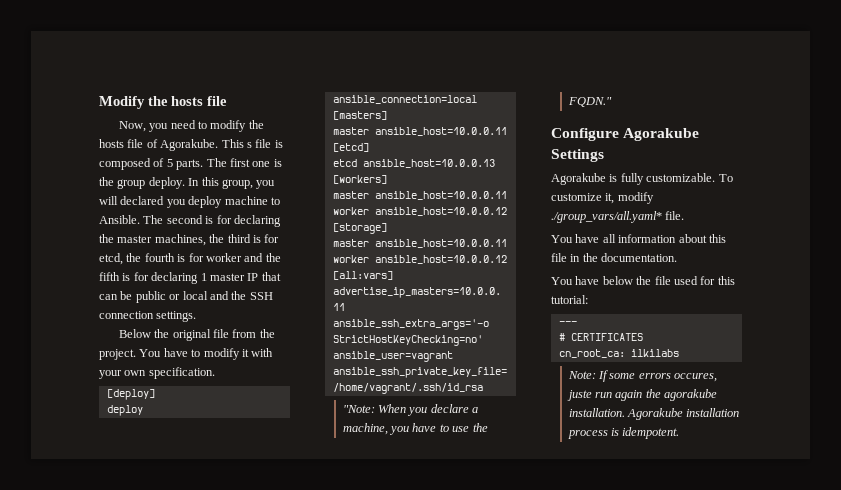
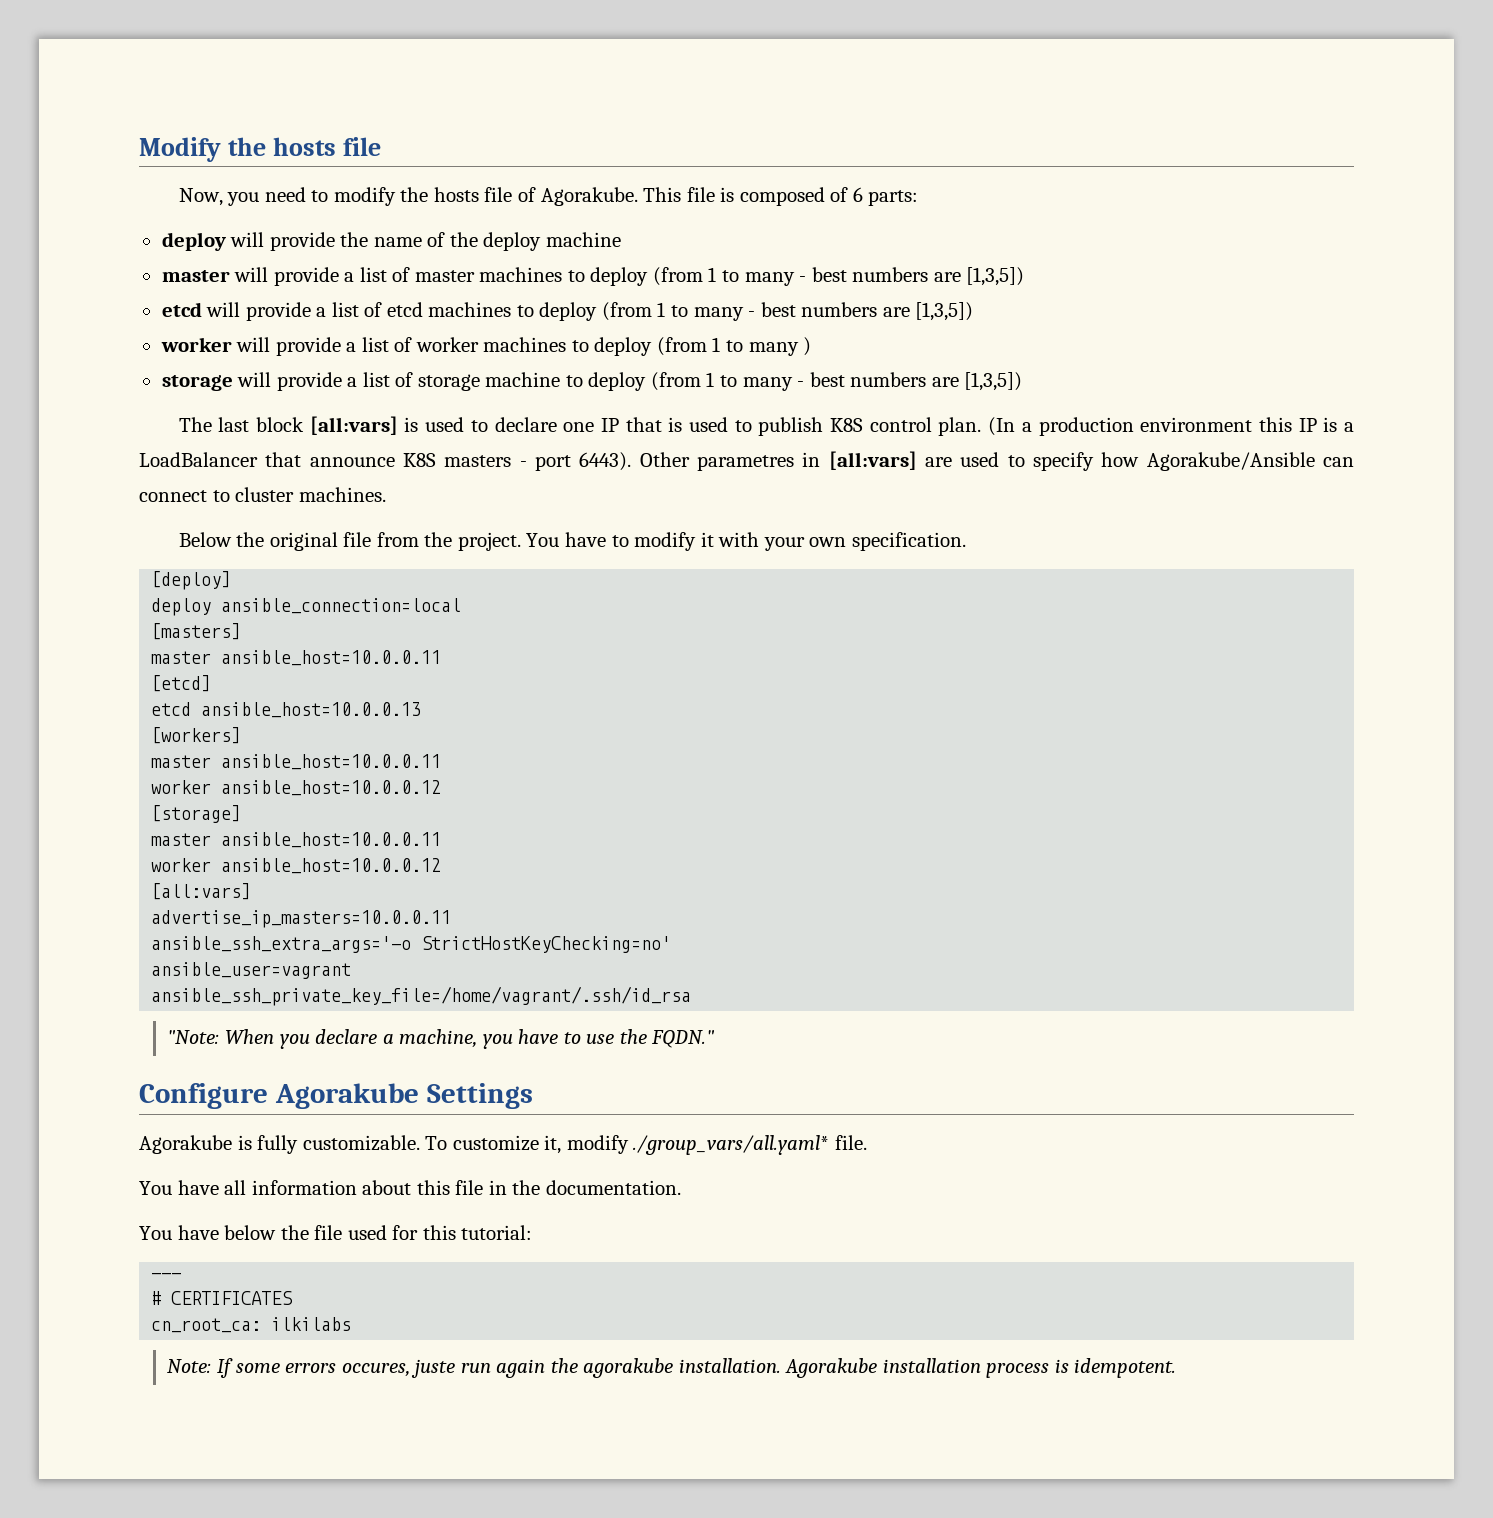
- This s file is composed of 5 parts. The first one is the group deploy. In this group, you will declared you deploy machine to Ansible. The second is for declaring the master machines, the third is for etcd, the fourth is for worker and the fifth is for declaring 1 master IP that can be public or local and the SSH connection settings.
+ This file is composed of 6 parts:
+ deploy will provide the name of the deploy machine
+ master will provide a list of master machines to deploy (from 1 to many - best numbers are [1,3,5])
+ etcd will provide a list of etcd machines to deploy (from 1 to many - best numbers are [1,3,5])
+ worker will provide a list of worker machines to deploy (from 1 to many )
+ storage will provide a list of storage machine to deploy (from 1 to many - best numbers are [1,3,5])
+ The last block [all:vars] is used to declare one IP that is used to publish K8S control plan. (In a production environment this IP is a LoadBalancer that announce K8S masters - port 6443). Other parametres in [all:vars] are used to specify how Agorakube/Ansible can connect to cluster machines.

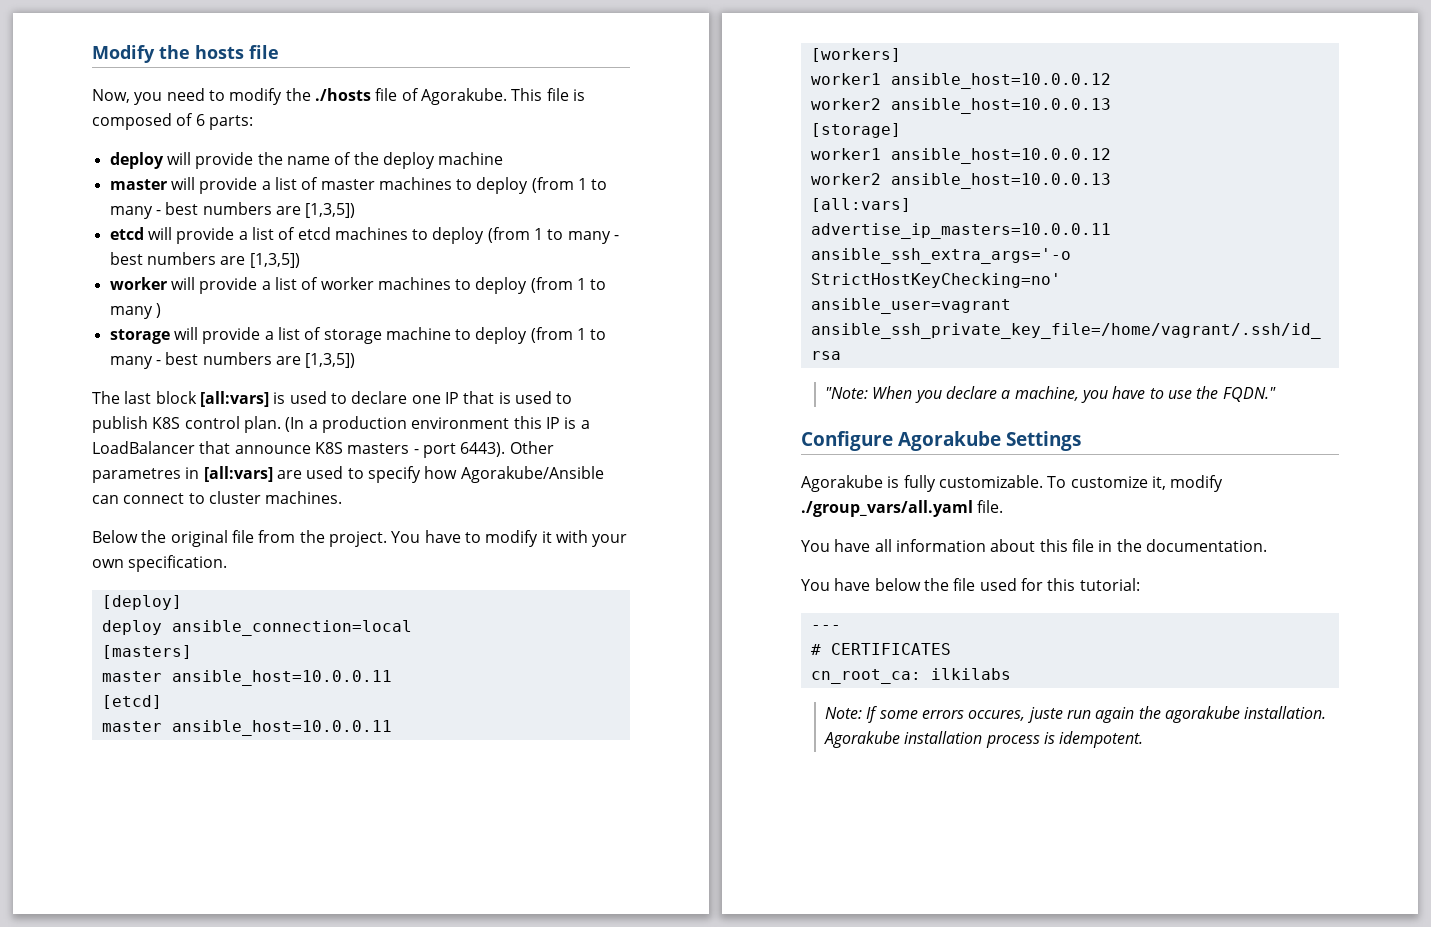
- Now, you need to modify the hosts file of Agorakube.
+ Now, you need to modify the ./hosts file of Agorakube.
  [etcd]
- etcd ansible_host=10.0.0.13
+ master ansible_host=10.0.0.11
  [workers]
- master ansible_host=10.0.0.11
- worker ansible_host=10.0.0.12
+ worker1 ansible_host=10.0.0.12
+ worker2 ansible_host=10.0.0.13
  [storage]
- master ansible_host=10.0.0.11
- worker ansible_host=10.0.0.12
+ worker1 ansible_host=10.0.0.12
+ worker2 ansible_host=10.0.0.13
- To customize it, modify ./group_vars/all.yaml* file.
+ To customize it, modify ./group_vars/all.yaml file.

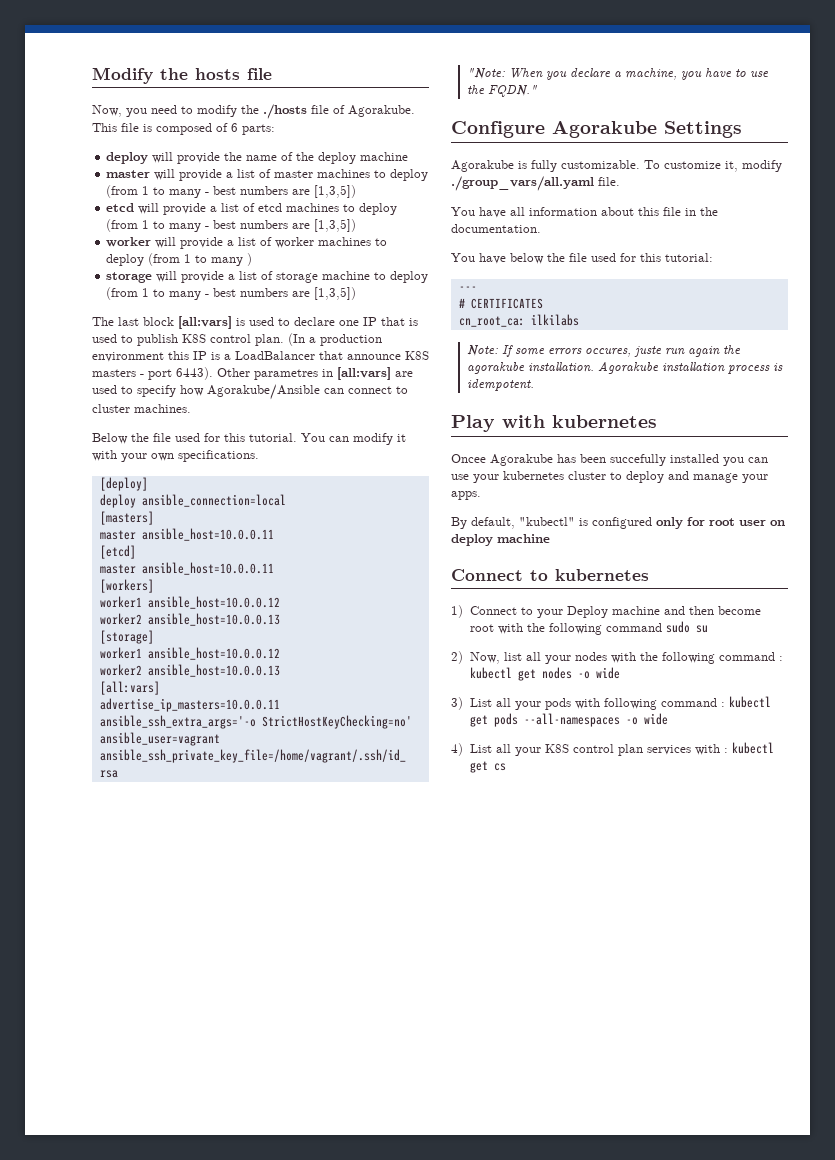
- Below the original file from the project. You have to modify it with your own specification.
+ Below the file used for this tutorial. You can modify it with your own specifications.
+ Play with kubernetes
+ Oncee Agorakube has been succefully installed you can use your kubernetes cluster to deploy and manage your apps.
+ By default, "kubectl" is configured only for root user on deploy machine
+ Connect to kubernetes
+ 1) Connect to your Deploy machine and then become root with the following command sudo su
+ 2) Now, list all your nodes with the following command : kubectl get nodes -o wide
+ 3) List all your pods with following command : kubectl get pods --all-namespaces -o wide
+ 4) List all your K8S control plan services with : kubectl get cs

